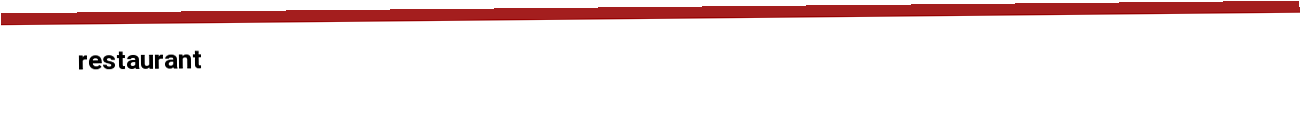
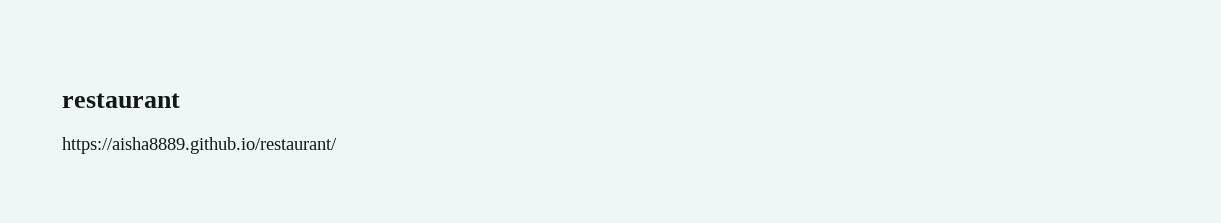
+ https://aisha8889.github.io/restaurant/

